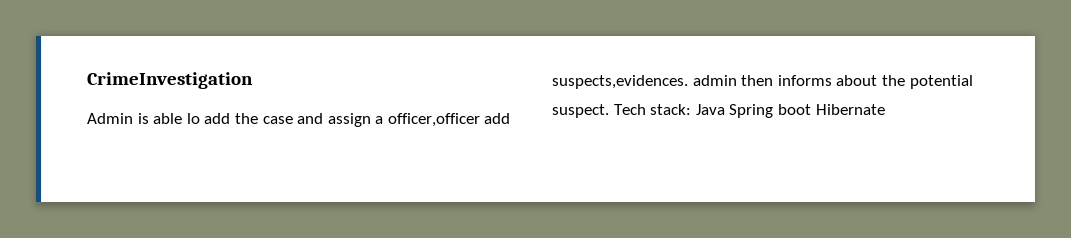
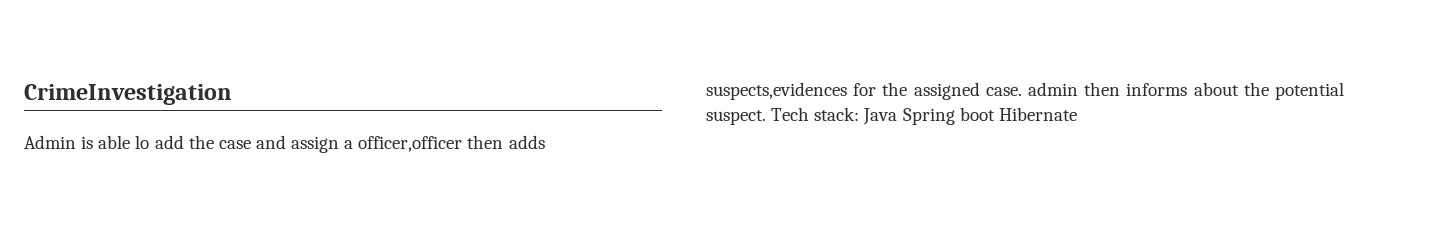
- Admin is able lo add the case and assign a officer,officer add suspects,evidences. admin then informs about the potential suspect.
+ Admin is able lo add the case and assign a officer,officer then adds suspects,evidences for the assigned case. admin then informs about the potential suspect.

